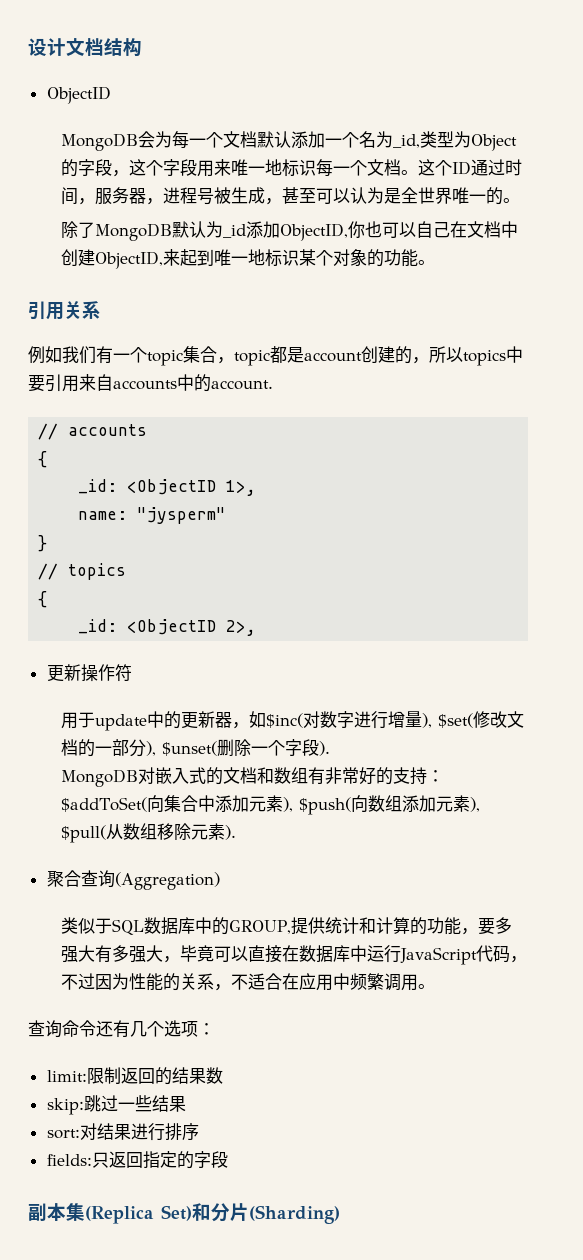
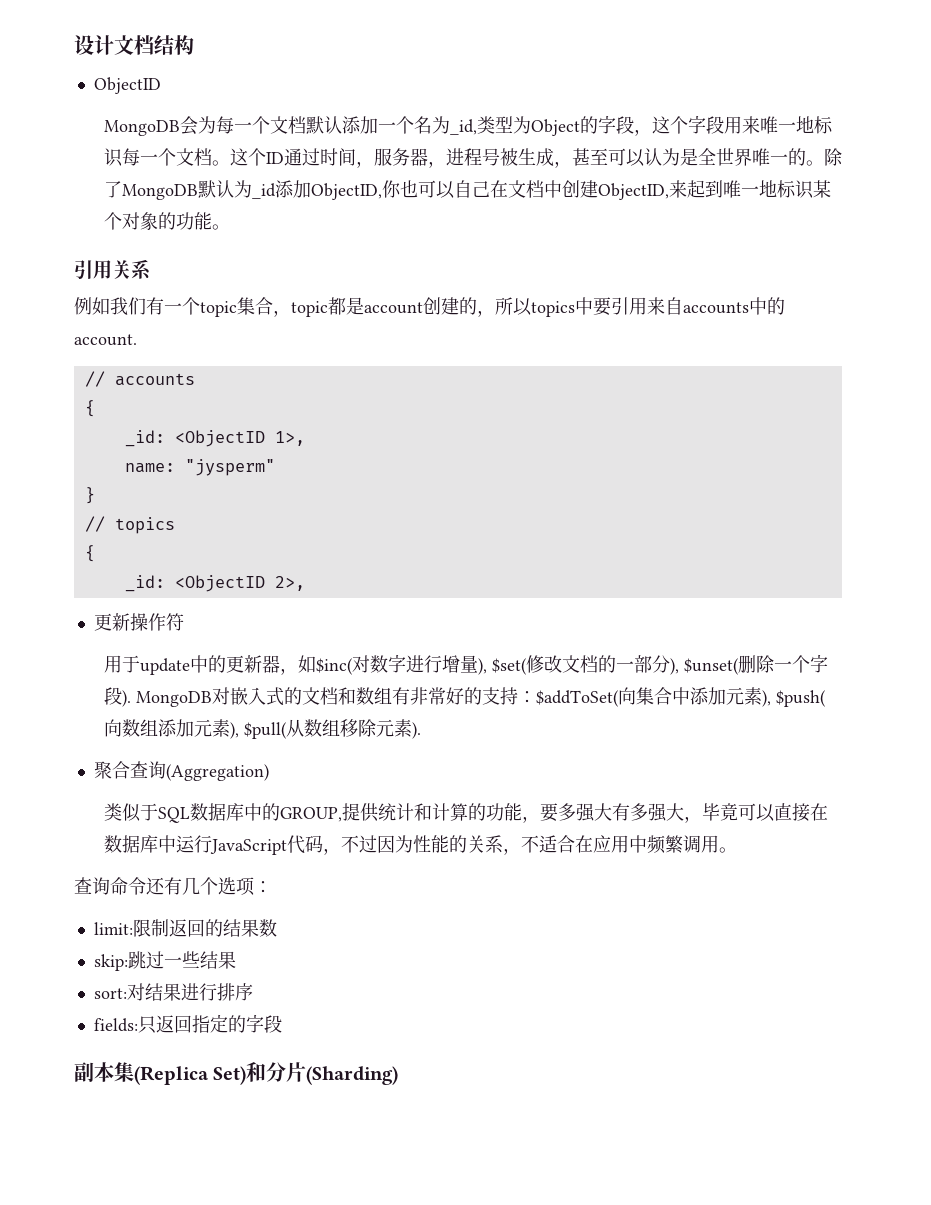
- 这个ID通过时间，服务器，进程号被生成，甚至可以认为是全世界唯一的。
- 除了MongoDB默认为_id添加ObjectID,你也可以自己在文档中创建ObjectID,来起到唯一地标识某个对象的功能。
+ 这个ID通过时间，服务器，进程号被生成，甚至可以认为是全世界唯一的。除了MongoDB默认为_id添加ObjectID,你也可以自己在文档中创建ObjectID,来起到唯一地标识某个对象的功能。
- 用于update中的更新器，如$inc(对数字进行增量), $set(修改文档的一部分), $unset(删除一个字段).
- MongoDB对嵌入式的文档和数组有非常好的支持：$addToSet(向集合中添加元素), $push(向数组添加元素), $pull(从数组移除元素).
+ 用于update中的更新器，如$inc(对数字进行增量), $set(修改文档的一部分), $unset(删除一个字段). MongoDB对嵌入式的文档和数组有非常好的支持：$addToSet(向集合中添加元素), $push(向数组添加元素), $pull(从数组移除元素).

